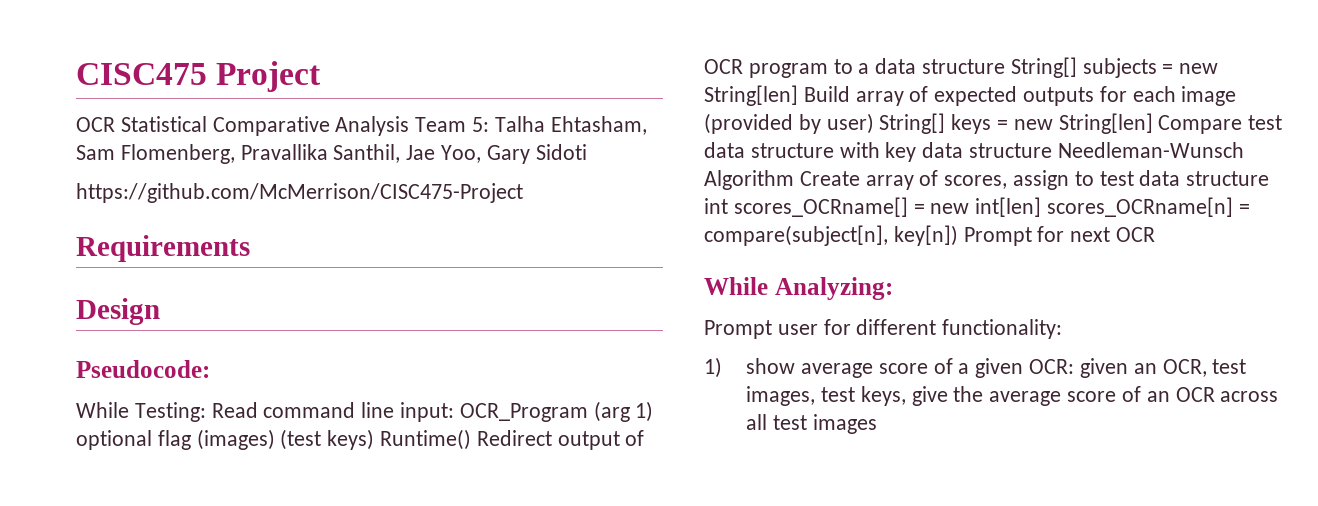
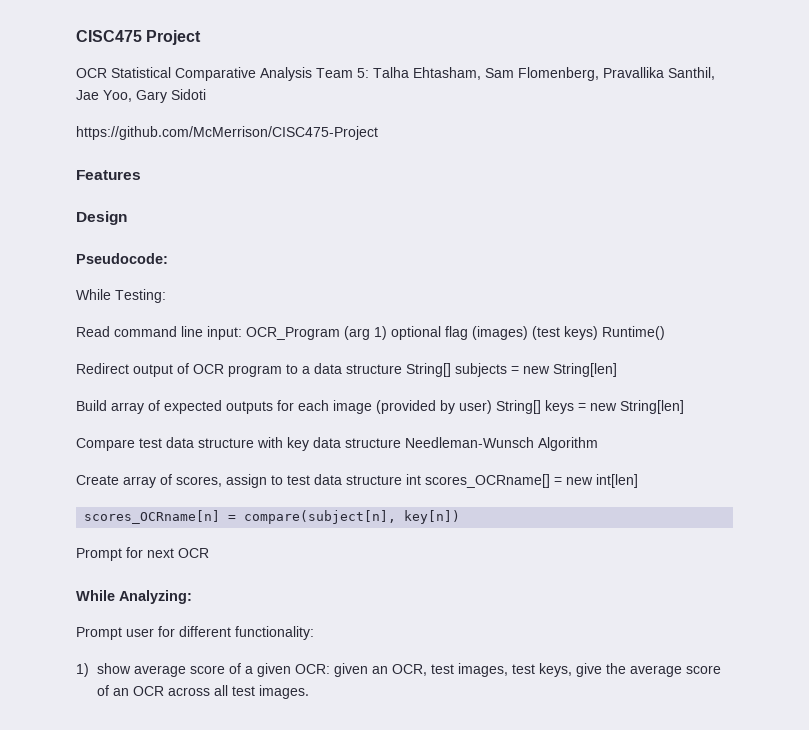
- Requirements
+ Features
- While Testing: Read command line input:
+ While Testing:
+ Read command line input:
- OCR_Program (arg 1) optional flag (images) (test keys) Runtime() Redirect output of OCR program to a data structure String[] subjects = new String[len] Build array of expected outputs for each image (provided by user) String[] keys = new String[len] Compare test data structure with key data structure Needleman-Wunsch Algorithm Create array of scores, assign to test data structure int scores_OCRname[] = new int[len] scores_OCRname[n] = compare(subject[n], key[n]) Prompt for next OCR
+ OCR_Program (arg 1) optional flag (images) (test keys) Runtime()
+ Redirect output of OCR program to a data structure String[] subjects = new String[len]
+ Build array of expected outputs for each image (provided by user) String[] keys = new String[len]
+ Compare test data structure with key data structure Needleman-Wunsch Algorithm
+ Create array of scores, assign to test data structure int scores_OCRname[] = new int[len]
+ scores_OCRname[n] = compare(subject[n], key[n])
+ Prompt for next OCR
- 1) show average score of a given OCR: given an OCR, test images, test keys, give the average score of an OCR across all test images
+ 1) show average score of a given OCR: given an OCR, test images, test keys, give the average score of an OCR across all test images.

